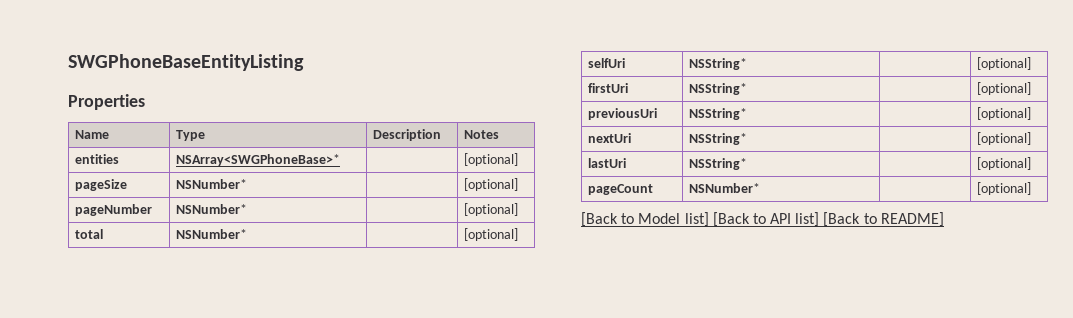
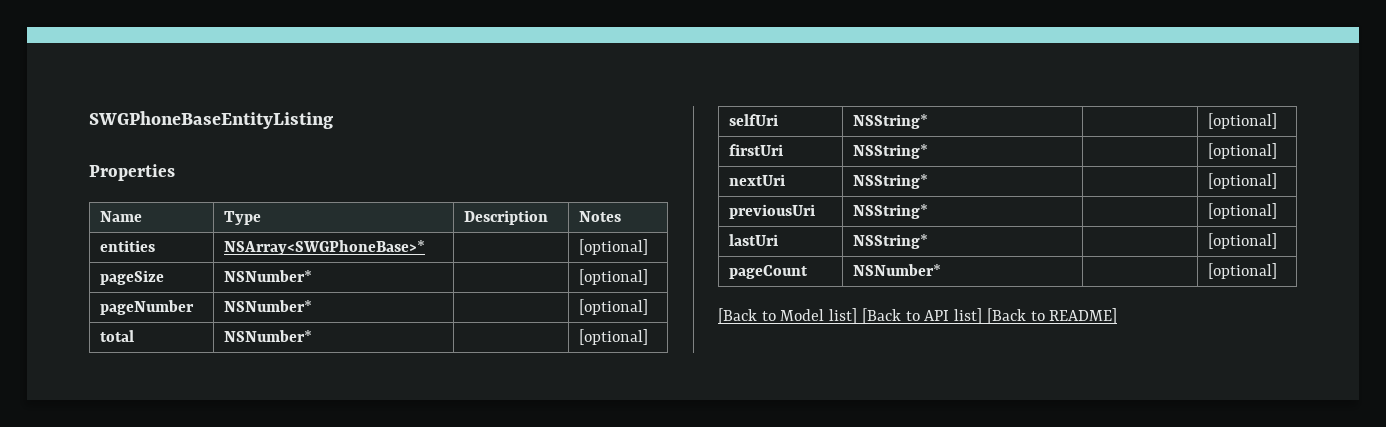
+ nextUri | NSString* | | [optional]
  previousUri | NSString* | | [optional]
- nextUri | NSString* | | [optional]

